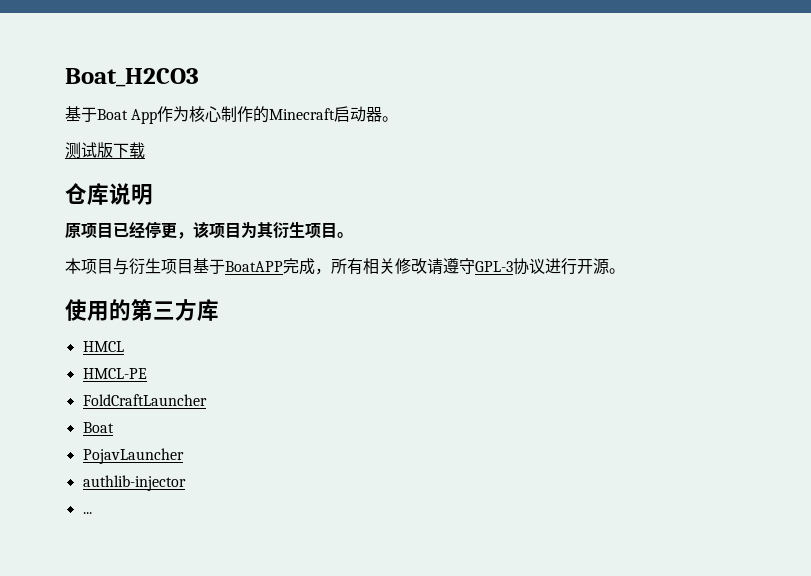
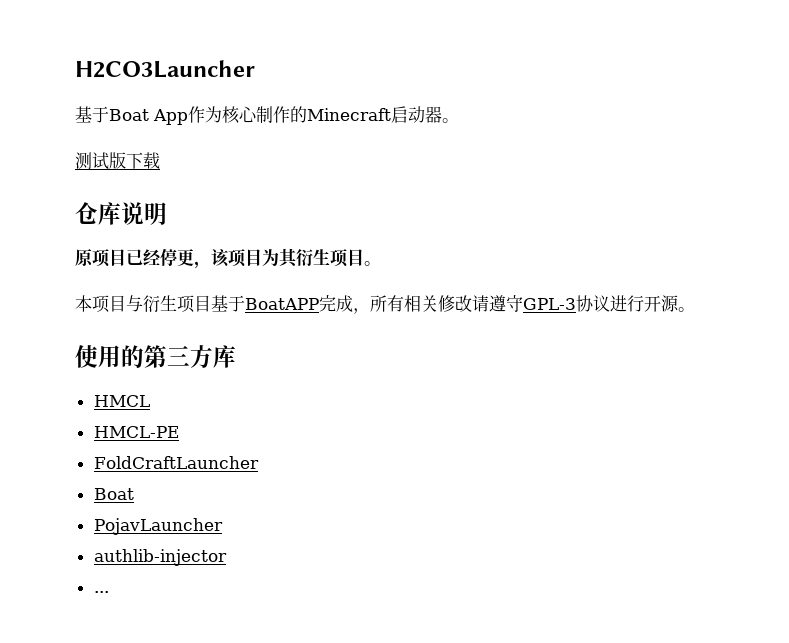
- Boat_H2CO3
+ H2CO3Launcher

